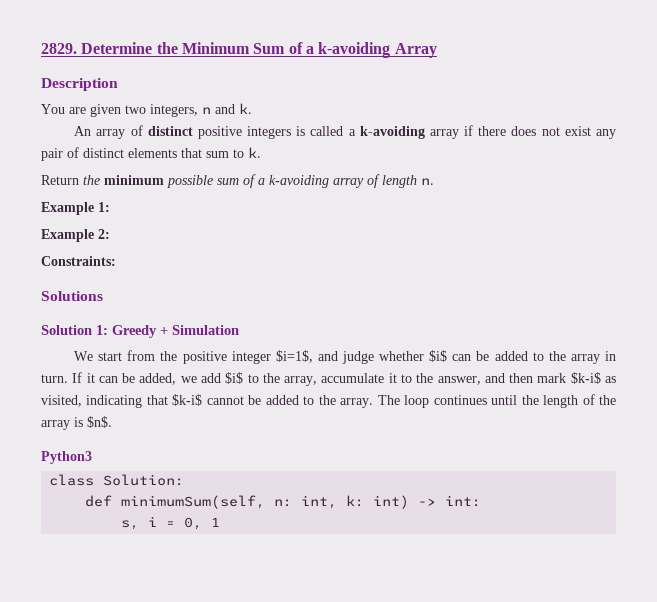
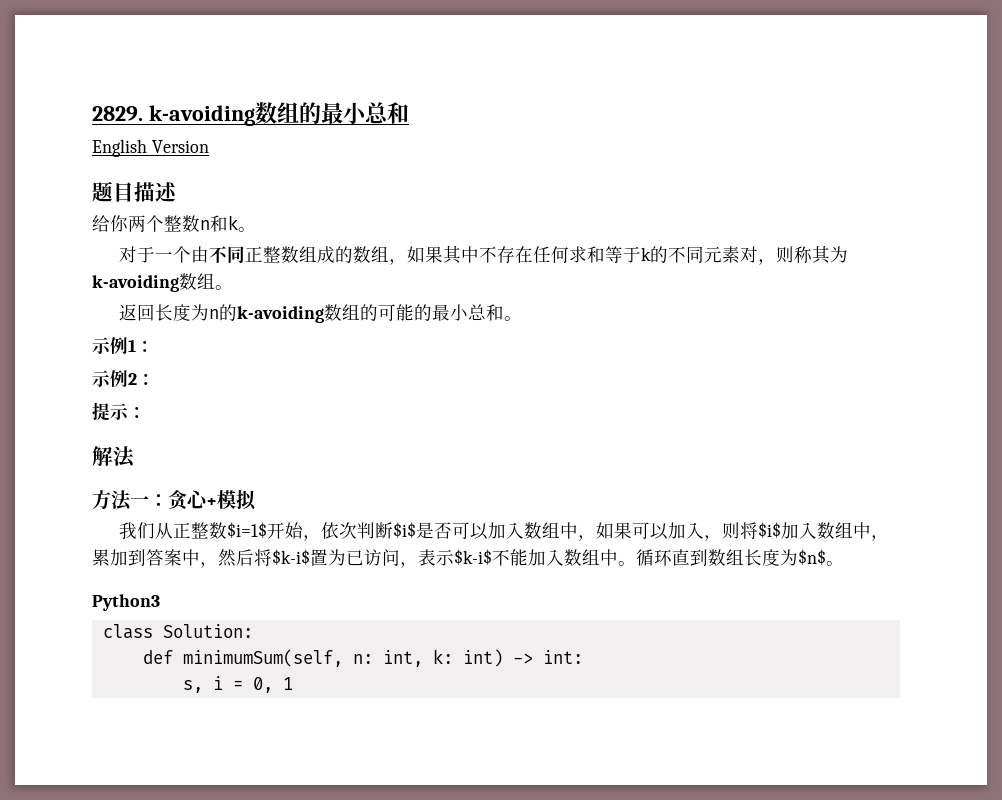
- 2829. Determine the Minimum Sum of a k-avoiding Array
- Description
- You are given two integers, n and k.
- An array of distinct positive integers is called a k-avoiding array if there does not exist any pair of distinct elements that sum to k.
- Return the minimum possible sum of a k-avoiding array of length n.
- Example 1:
- Example 2:
- Constraints:
- Solutions
- Solution 1: Greedy + Simulation
- We start from the positive integer $i=1$, and judge whether $i$ can be added to the array in turn. If it can be added, we add $i$ to the array, accumulate it to the answer, and then mark $k-i$ as visited, indicating that $k-i$ cannot be added to the array. The loop continues until the length of the array is $n$.
+ 2829. k-avoiding数组的最小总和
+ English Version
+ 题目描述
+ 给你两个整数n和k。
+ 对于一个由不同正整数组成的数组，如果其中不存在任何求和等于k的不同元素对，则称其为k-avoiding数组。
+ 返回长度为n的k-avoiding数组的可能的最小总和。
+ 示例1：
+ 示例2：
+ 提示：
+ 解法
+ 方法一：贪心+模拟
+ 我们从正整数$i=1$开始，依次判断$i$是否可以加入数组中，如果可以加入，则将$i$加入数组中，累加到答案中，然后将$k-i$置为已访问，表示$k-i$不能加入数组中。循环直到数组长度为$n$。

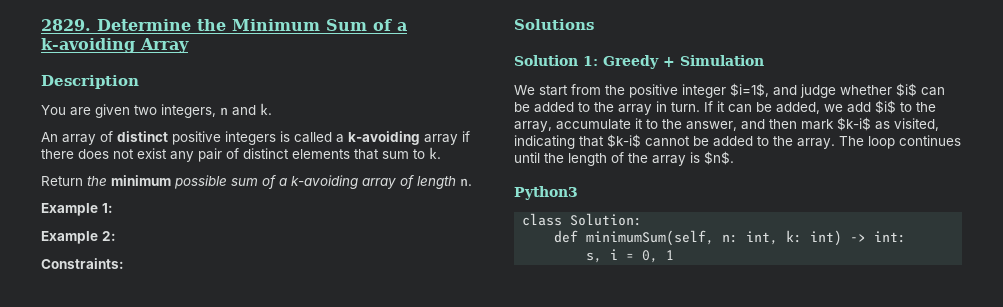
- 2829. k-avoiding数组的最小总和
- English Version
- 题目描述
- 给你两个整数n和k。
- 对于一个由不同正整数组成的数组，如果其中不存在任何求和等于k的不同元素对，则称其为k-avoiding数组。
- 返回长度为n的k-avoiding数组的可能的最小总和。
- 示例1：
- 示例2：
- 提示：
- 解法
- 方法一：贪心+模拟
- 我们从正整数$i=1$开始，依次判断$i$是否可以加入数组中，如果可以加入，则将$i$加入数组中，累加到答案中，然后将$k-i$置为已访问，表示$k-i$不能加入数组中。循环直到数组长度为$n$。
+ 2829. Determine the Minimum Sum of a k-avoiding Array
+ Description
+ You are given two integers, n and k.
+ An array of distinct positive integers is called a k-avoiding array if there does not exist any pair of distinct elements that sum to k.
+ Return the minimum possible sum of a k-avoiding array of length n.
+ Example 1:
+ Example 2:
+ Constraints:
+ Solutions
+ Solution 1: Greedy + Simulation
+ We start from the positive integer $i=1$, and judge whether $i$ can be added to the array in turn. If it can be added, we add $i$ to the array, accumulate it to the answer, and then mark $k-i$ as visited, indicating that $k-i$ cannot be added to the array. The loop continues until the length of the array is $n$.

